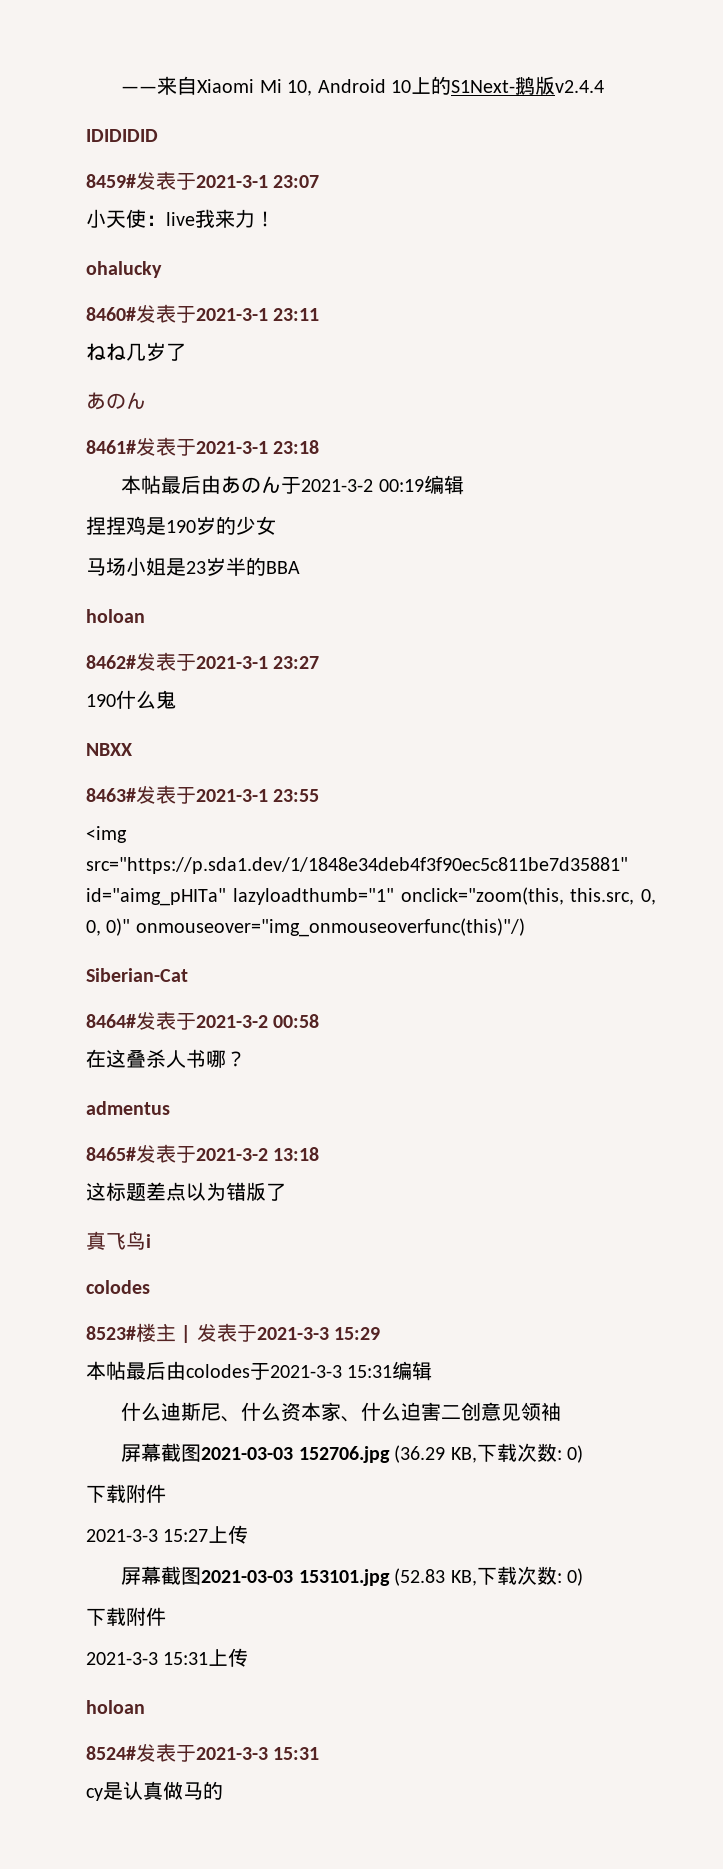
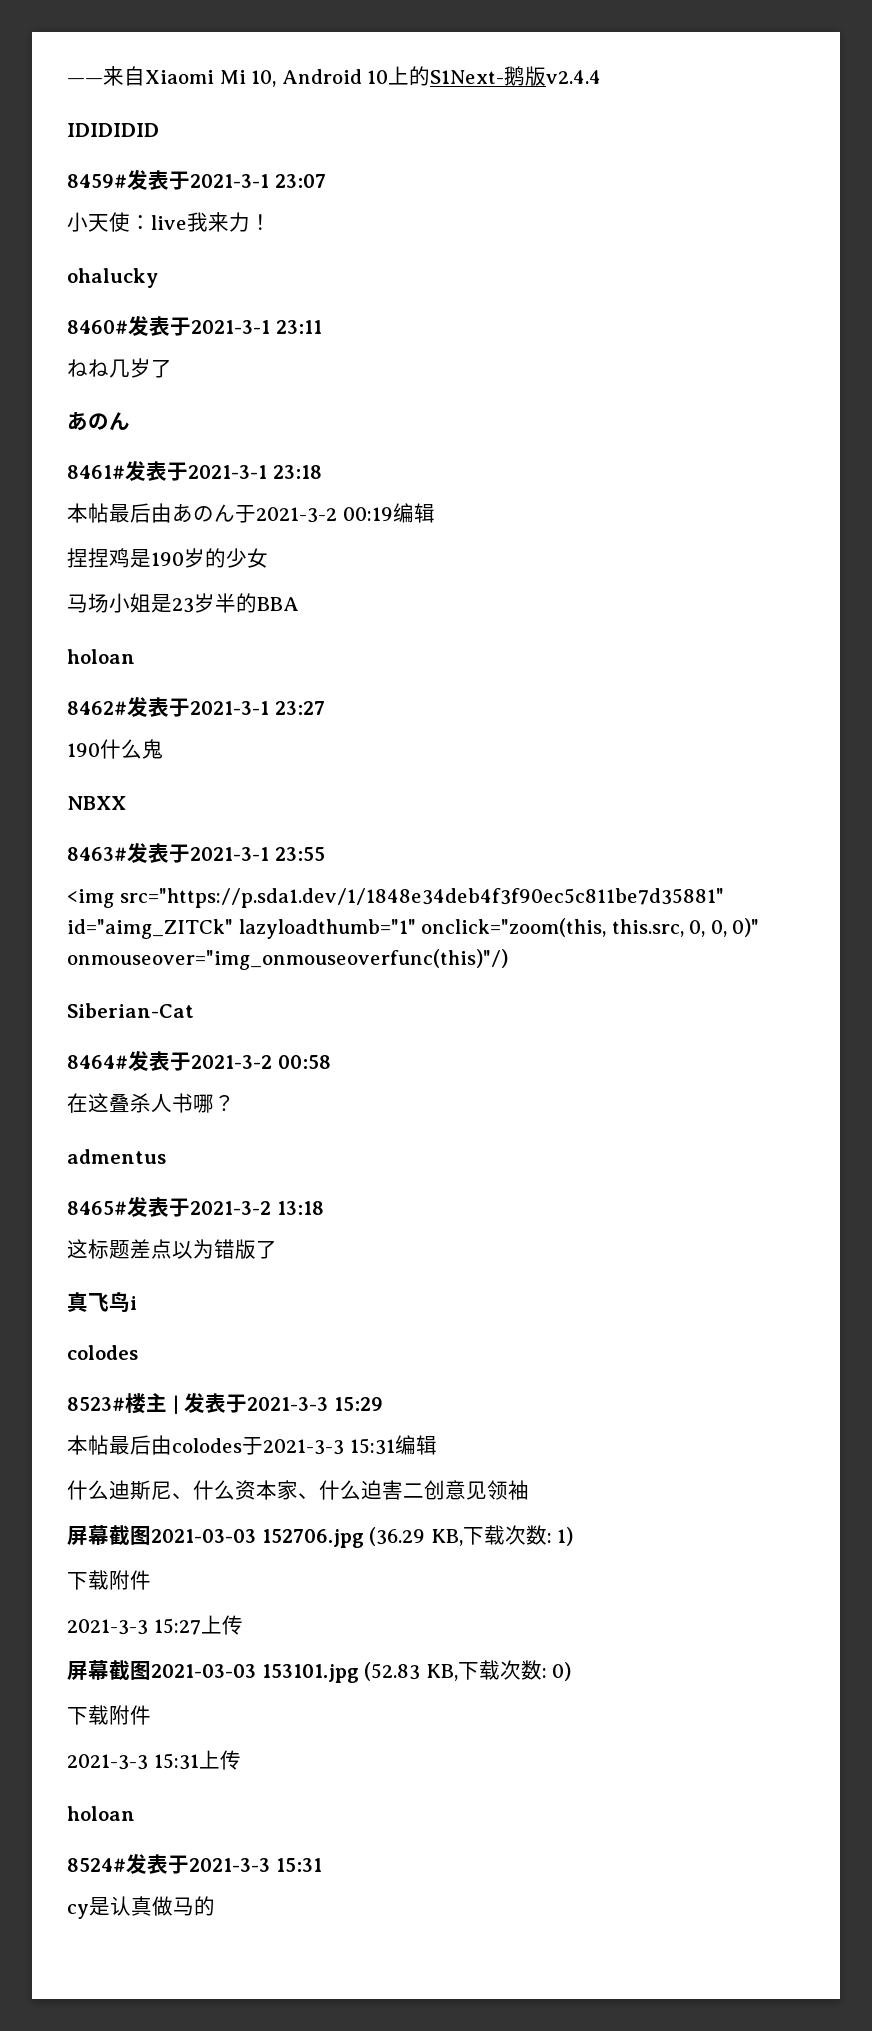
- <img src="https://p.sda1.dev/1/1848e34deb4f3f90ec5c811be7d35881" id="aimg_pHITa" lazyloadthumb="1" onclick="zoom(this, this.src, 0, 0, 0)" onmouseover="img_onmouseoverfunc(this)"/)
+ <img src="https://p.sda1.dev/1/1848e34deb4f3f90ec5c811be7d35881" id="aimg_ZITCk" lazyloadthumb="1" onclick="zoom(this, this.src, 0, 0, 0)" onmouseover="img_onmouseoverfunc(this)"/)
- 屏幕截图2021-03-03 152706.jpg (36.29 KB,下载次数: 0)
+ 屏幕截图2021-03-03 152706.jpg (36.29 KB,下载次数: 1)

